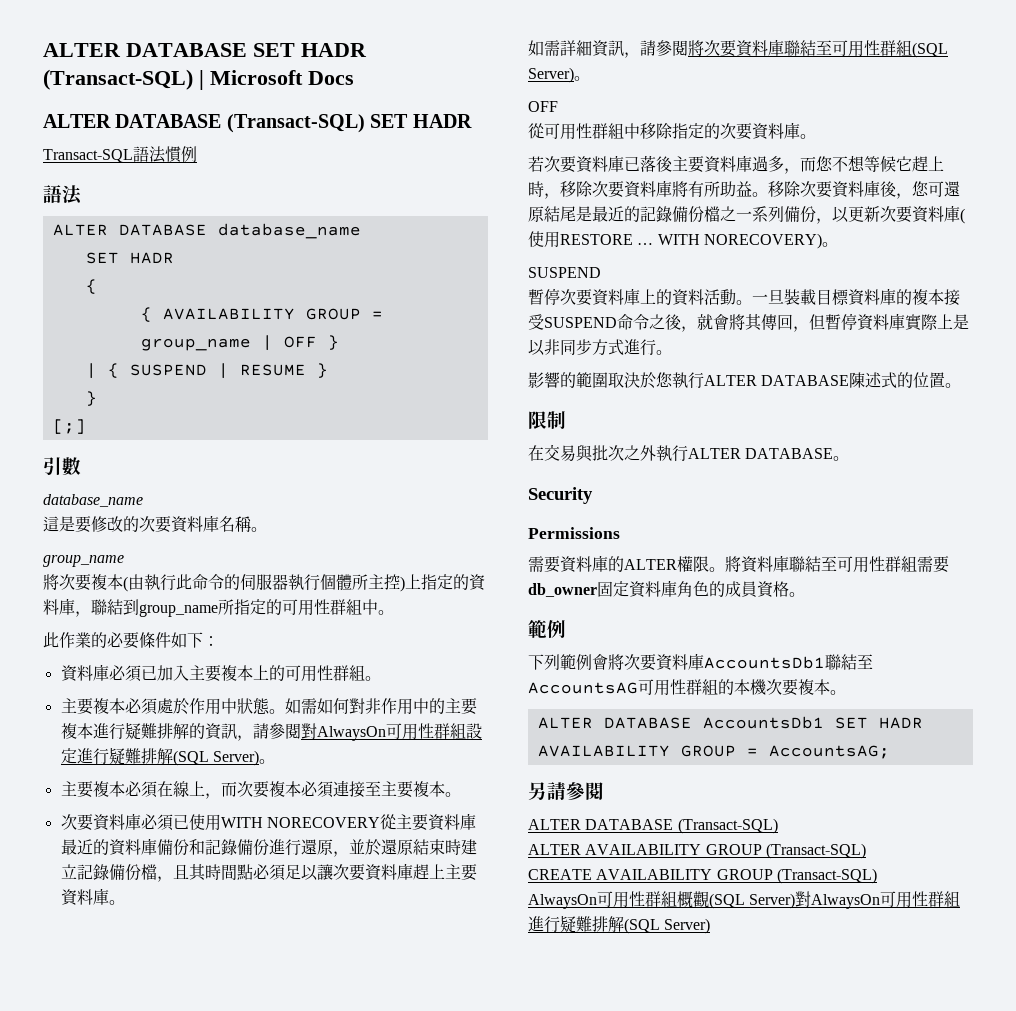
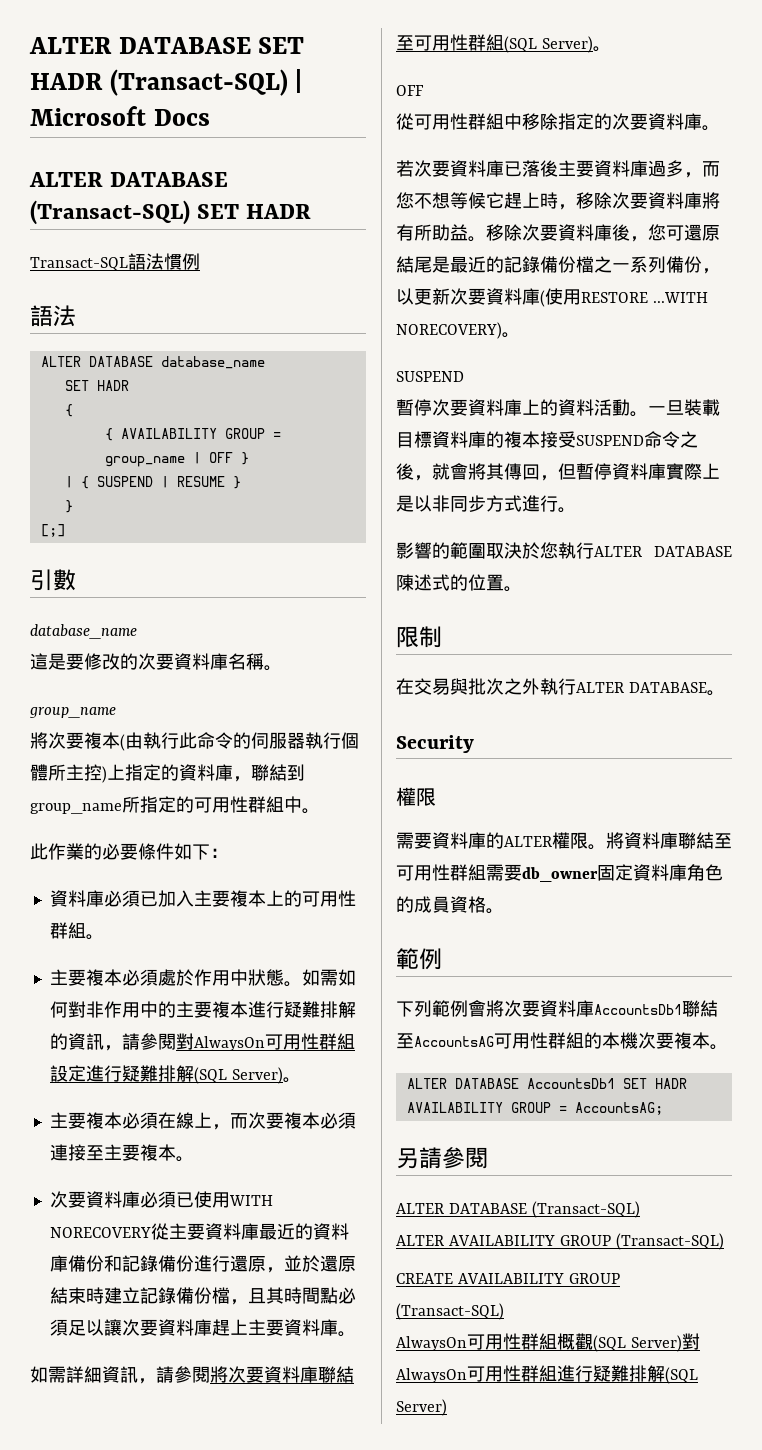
- 移除次要資料庫後，您可還原結尾是最近的記錄備份檔之一系列備份，以更新次要資料庫(使用RESTORE … WITH NORECOVERY)。
+ 移除次要資料庫後，您可還原結尾是最近的記錄備份檔之一系列備份，以更新次要資料庫(使用RESTORE ...WITH NORECOVERY)。
  Security
- Permissions
+ 權限

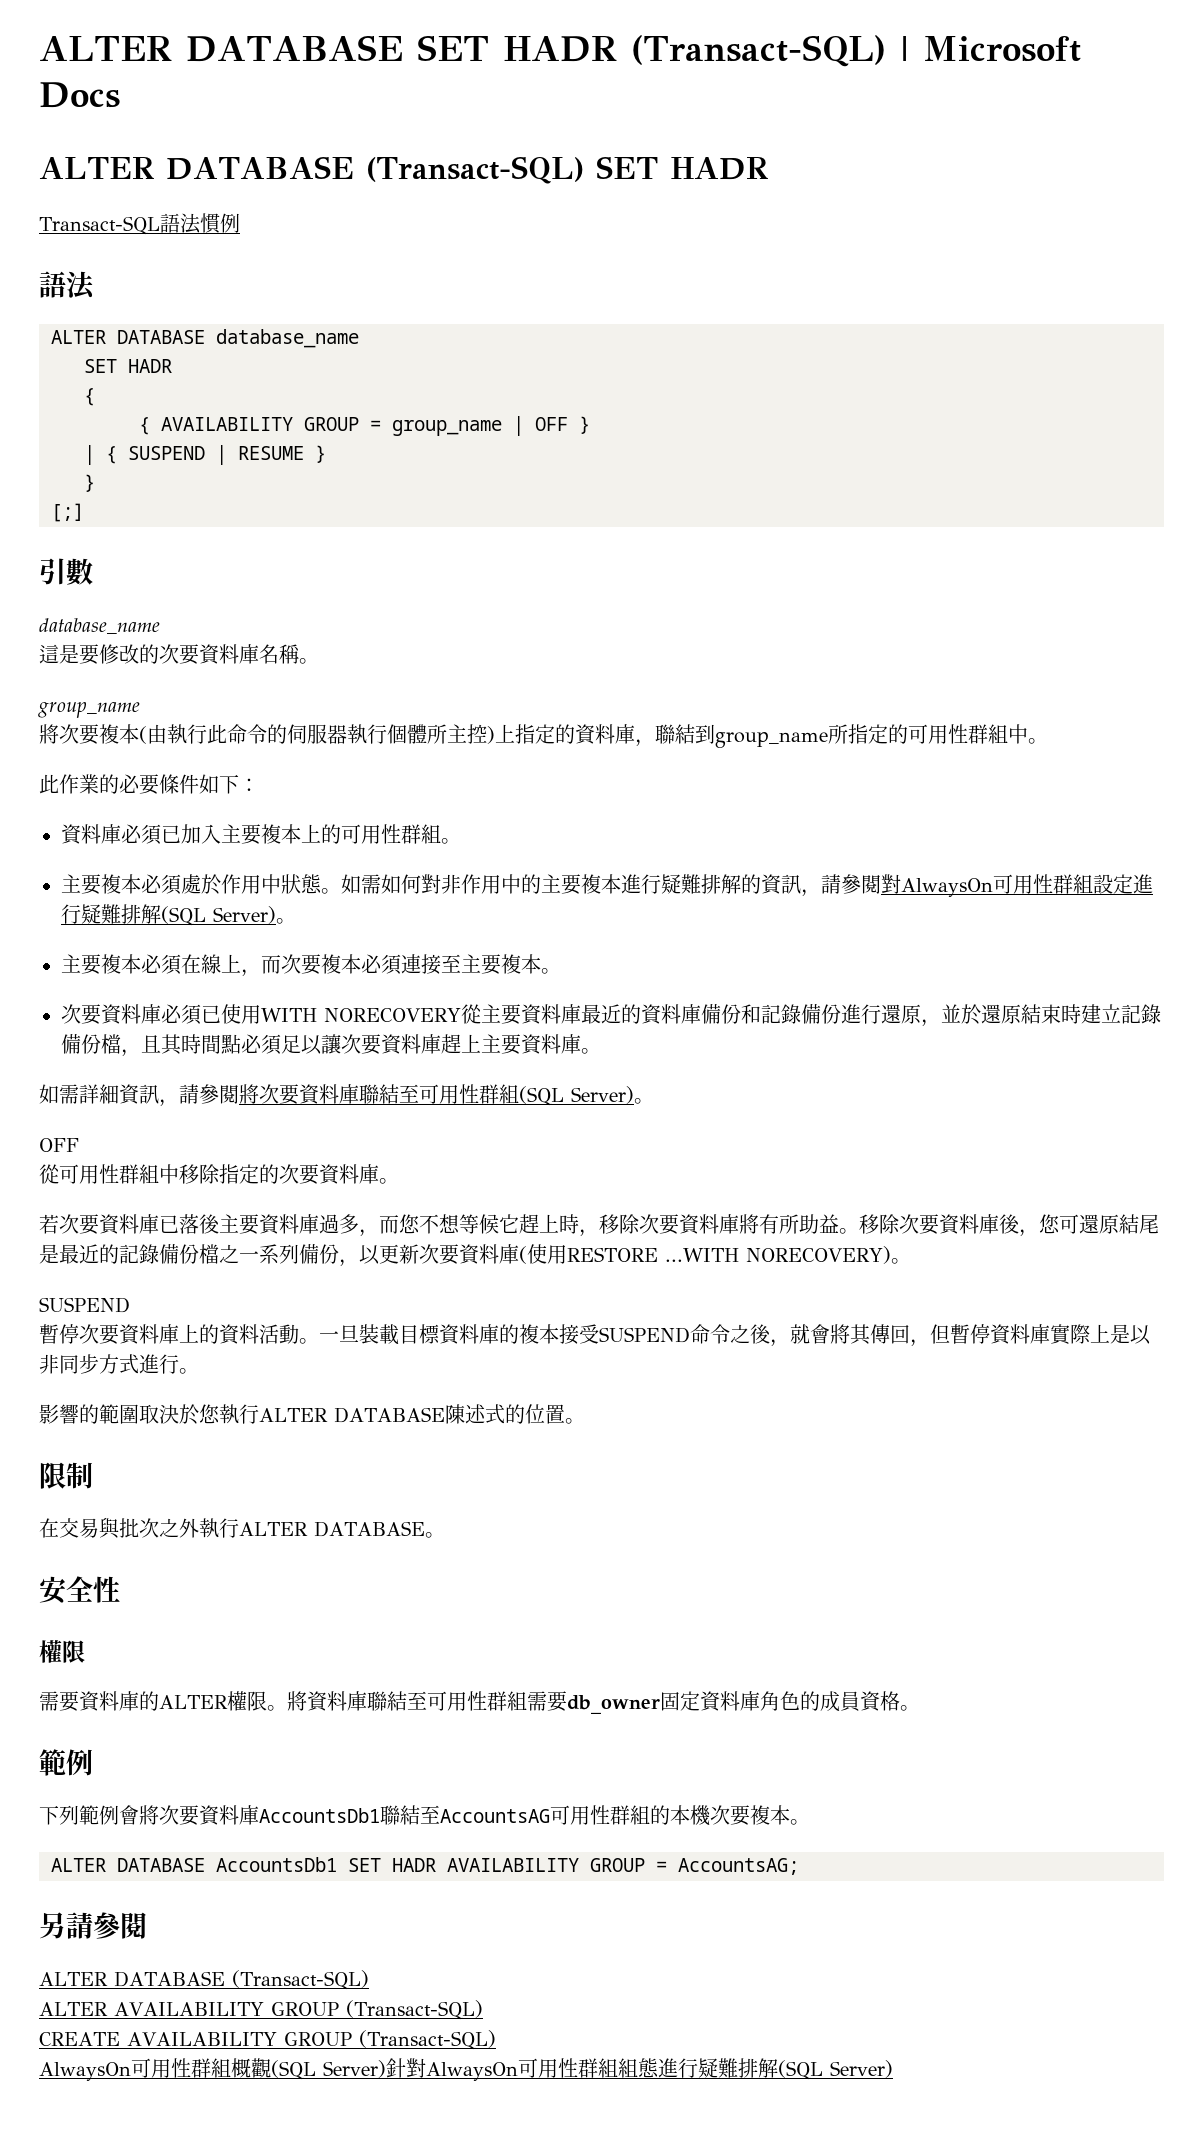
- Security
+ 安全性
- AlwaysOn可用性群組概觀(SQL Server)對AlwaysOn可用性群組進行疑難排解(SQL Server)
+ AlwaysOn可用性群組概觀(SQL Server)針對AlwaysOn可用性群組組態進行疑難排解(SQL Server)

